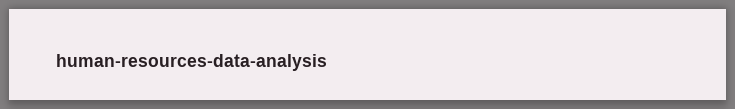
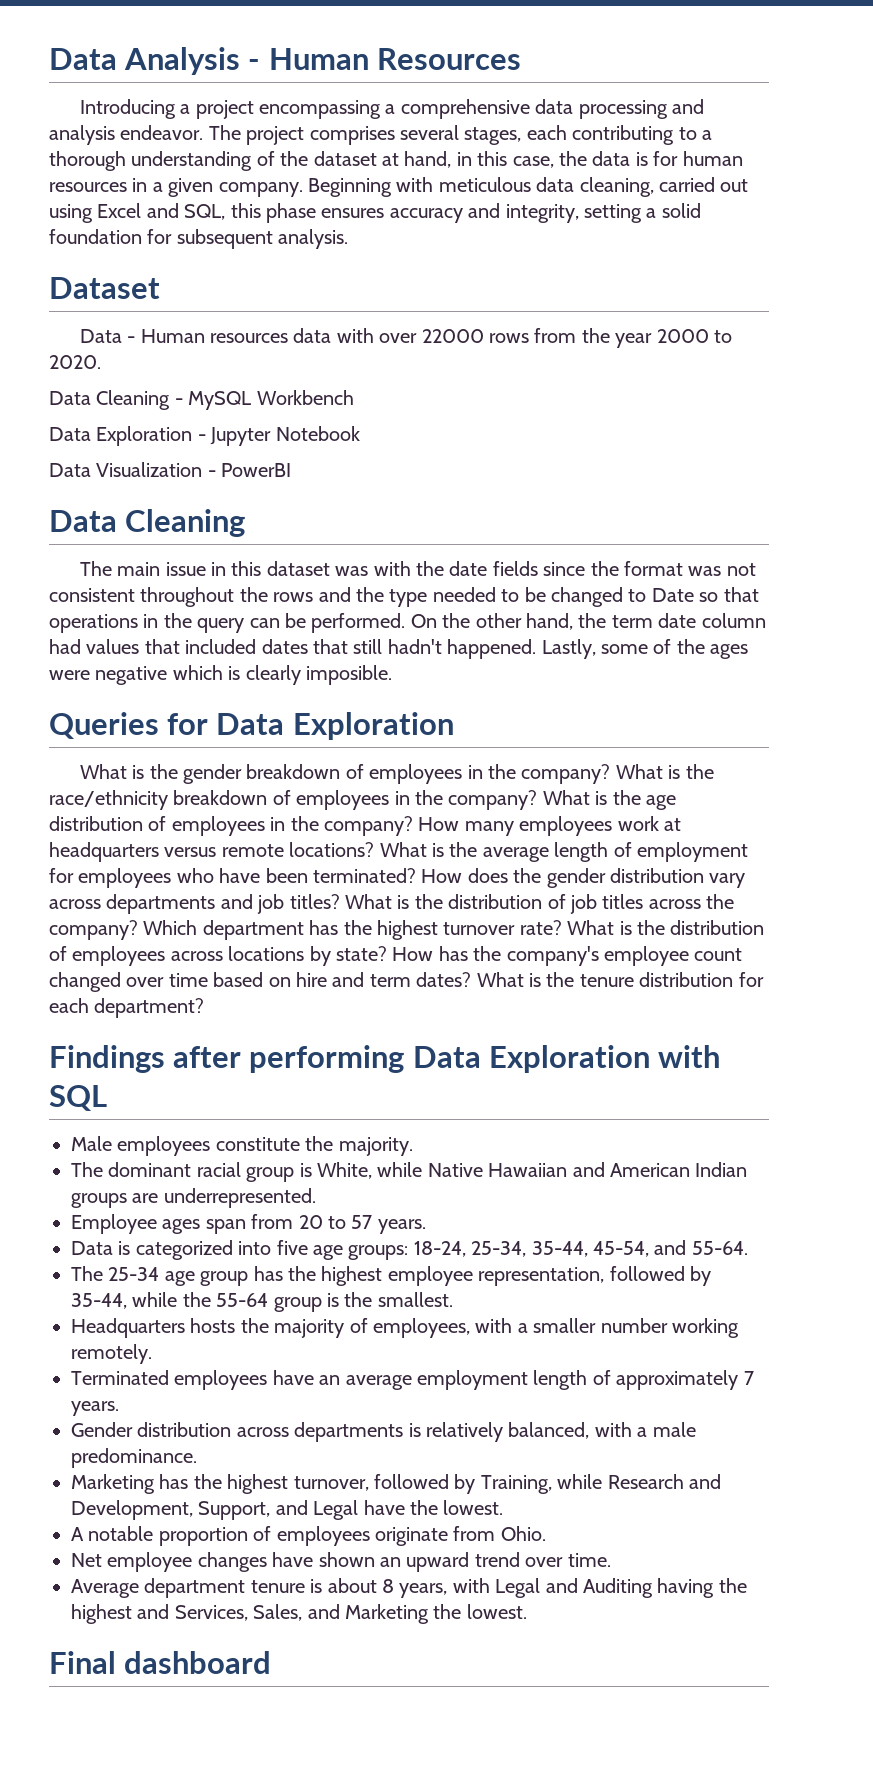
- human-resources-data-analysis
+ Data Analysis - Human Resources
+ Introducing a project encompassing a comprehensive data processing and analysis endeavor. The project comprises several stages, each contributing to a thorough understanding of the dataset at hand, in this case, the data is for human resources in a given company. Beginning with meticulous data cleaning, carried out using Excel and SQL, this phase ensures accuracy and integrity, setting a solid foundation for subsequent analysis.
+ Dataset
+ Data - Human resources data with over 22000 rows from the year 2000 to 2020.
+ Data Cleaning - MySQL Workbench
+ Data Exploration - Jupyter Notebook
+ Data Visualization - PowerBI
+ Data Cleaning
+ The main issue in this dataset was with the date fields since the format was not consistent throughout the rows and the type needed to be changed to Date so that operations in the query can be performed. On the other hand, the term date column had values that included dates that still hadn't happened. Lastly, some of the ages were negative which is clearly imposible.
+ Queries for Data Exploration
+ What is the gender breakdown of employees in the company? What is the race/ethnicity breakdown of employees in the company? What is the age distribution of employees in the company? How many employees work at headquarters versus remote locations? What is the average length of employment for employees who have been terminated? How does the gender distribution vary across departments and job titles? What is the distribution of job titles across the company? Which department has the highest turnover rate? What is the distribution of employees across locations by state? How has the company's employee count changed over time based on hire and term dates? What is the tenure distribution for each department?
+ Findings after performing Data Exploration with SQL
+ Male employees constitute the majority.
+ The dominant racial group is White, while Native Hawaiian and American Indian groups are underrepresented.
+ Employee ages span from 20 to 57 years.
+ Data is categorized into five age groups: 18-24, 25-34, 35-44, 45-54, and 55-64.
+ The 25-34 age group has the highest employee representation, followed by 35-44, while the 55-64 group is the smallest.
+ Headquarters hosts the majority of employees, with a smaller number working remotely.
+ Terminated employees have an average employment length of approximately 7 years.
+ Gender distribution across departments is relatively balanced, with a male predominance.
+ Marketing has the highest turnover, followed by Training, while Research and Development, Support, and Legal have the lowest.
+ A notable proportion of employees originate from Ohio.
+ Net employee changes have shown an upward trend over time.
+ Average department tenure is about 8 years, with Legal and Auditing having the highest and Services, Sales, and Marketing the lowest.
+ Final dashboard

